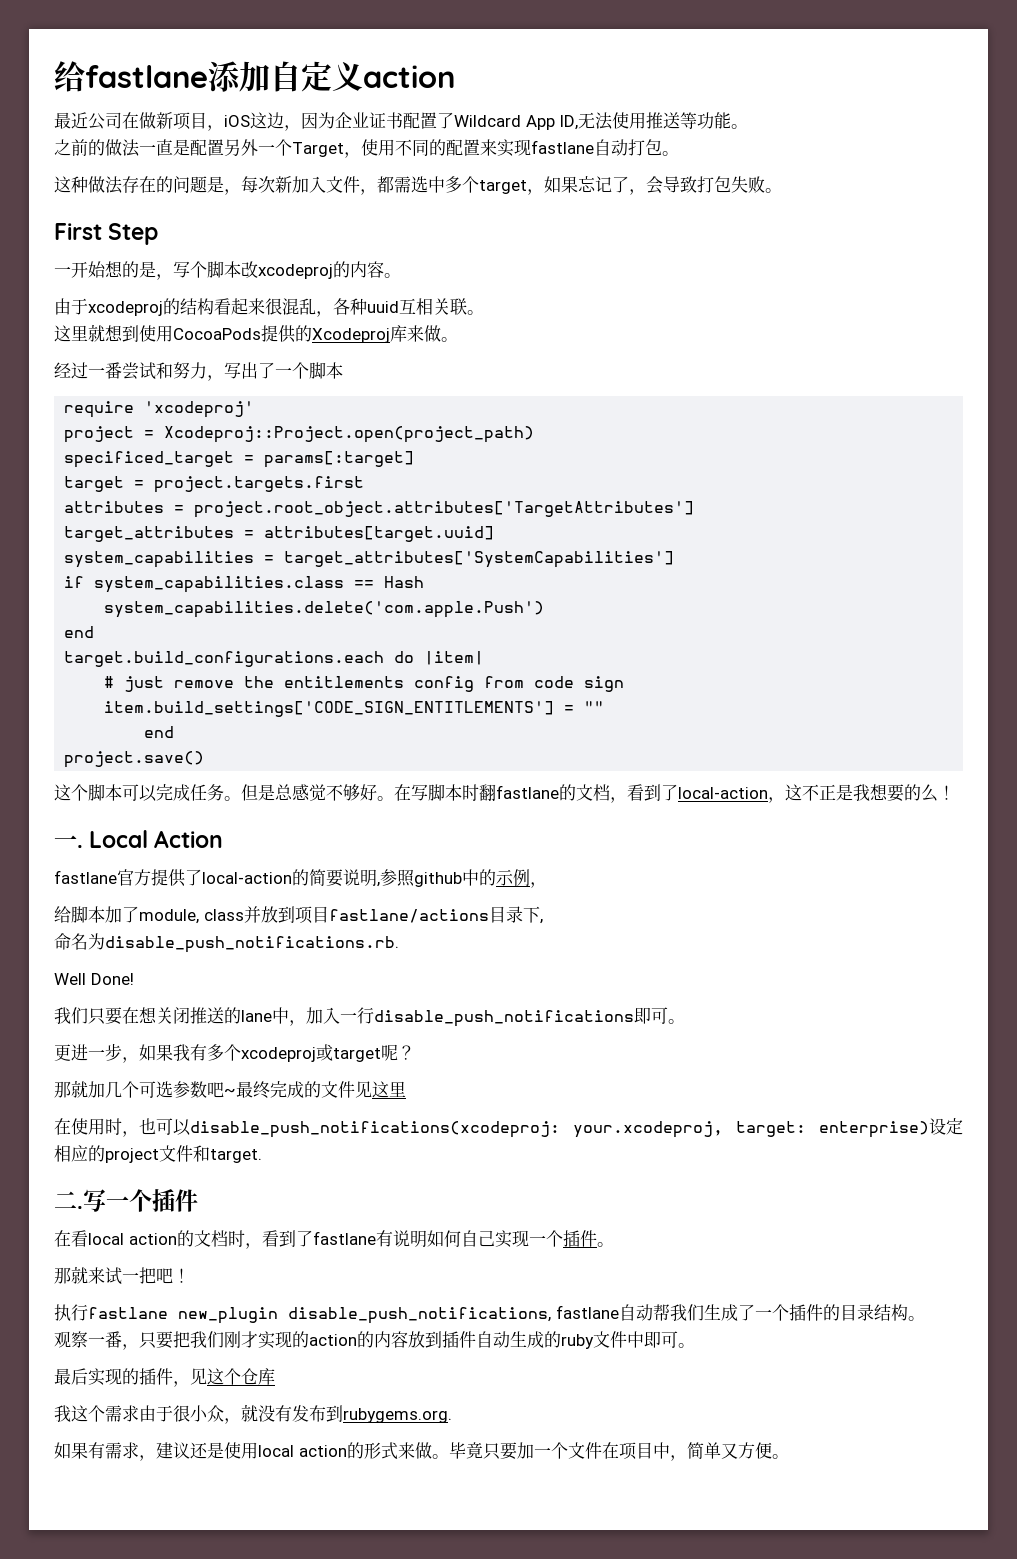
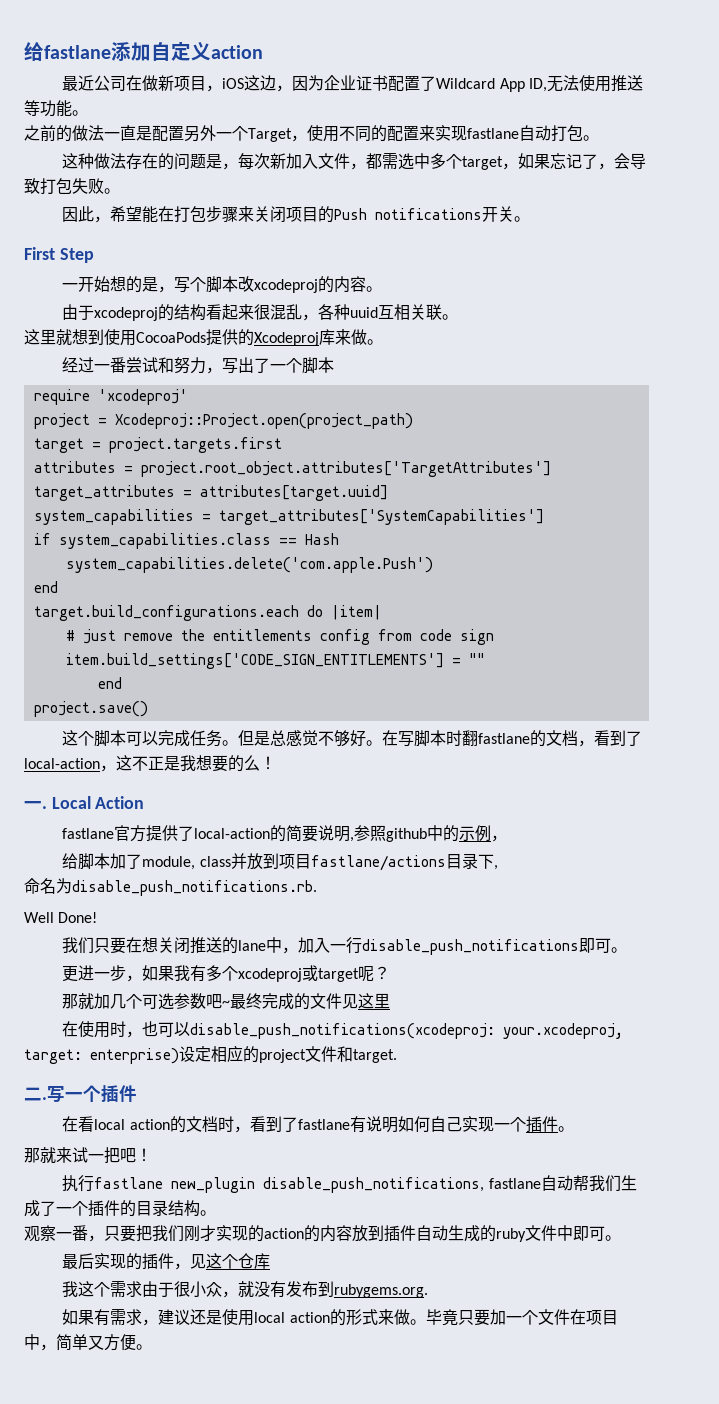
+ 因此，希望能在打包步骤来关闭项目的Push notifications开关。
- specificed_target = params[:target]

